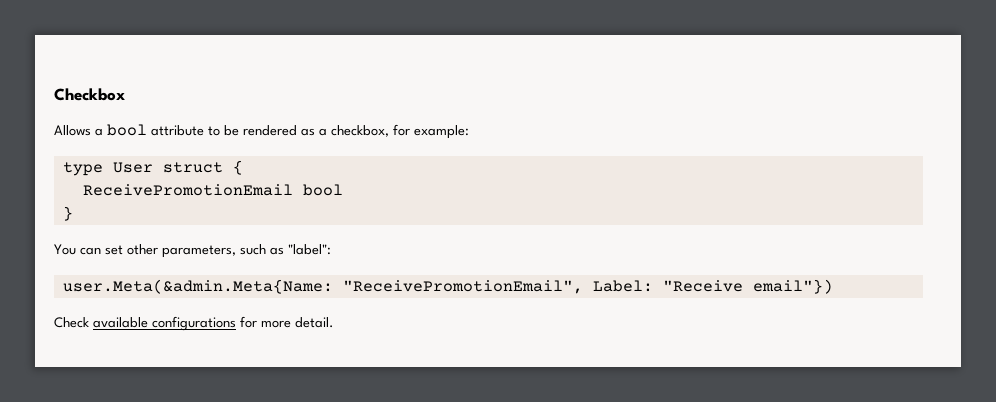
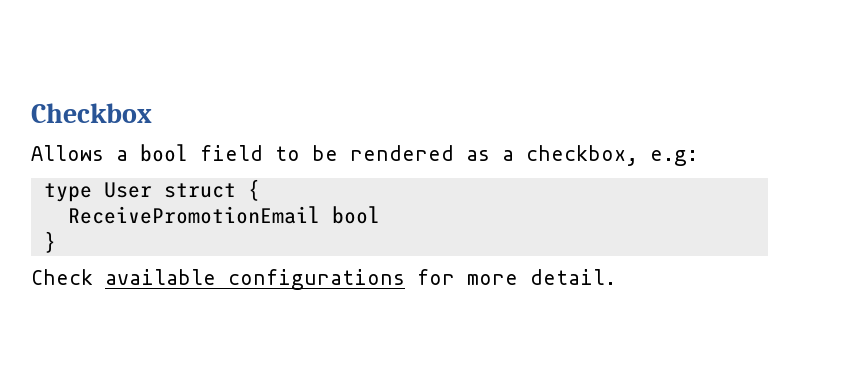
- Allows a bool attribute to be rendered as a checkbox, for example:
+ Allows a bool field to be rendered as a checkbox, e.g:
- You can set other parameters, such as "label":
- user.Meta(&admin.Meta{Name: "ReceivePromotionEmail", Label: "Receive email"})

